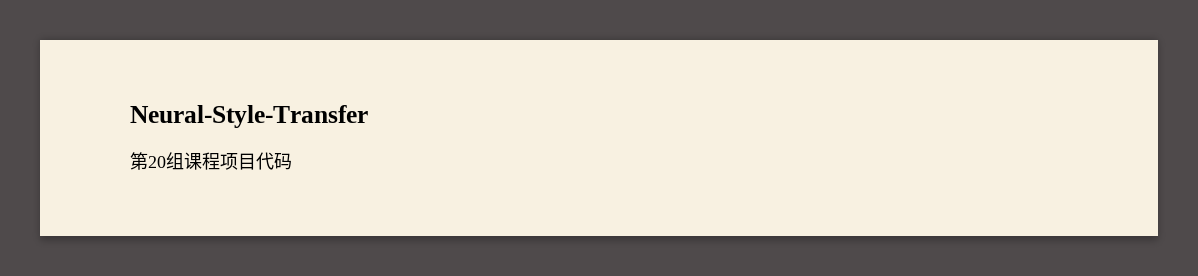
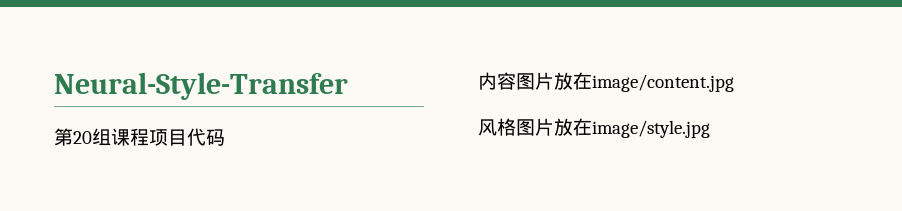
+ 内容图片放在image/content.jpg
+ 风格图片放在image/style.jpg

